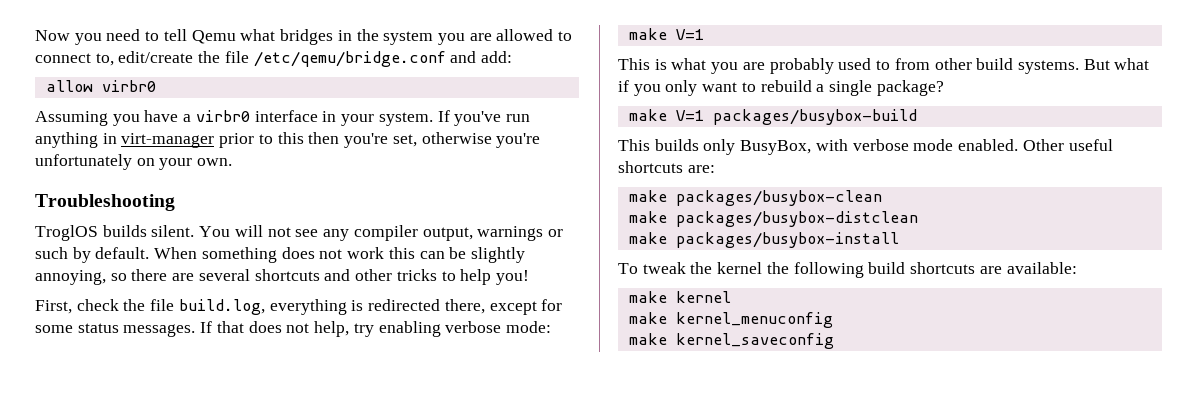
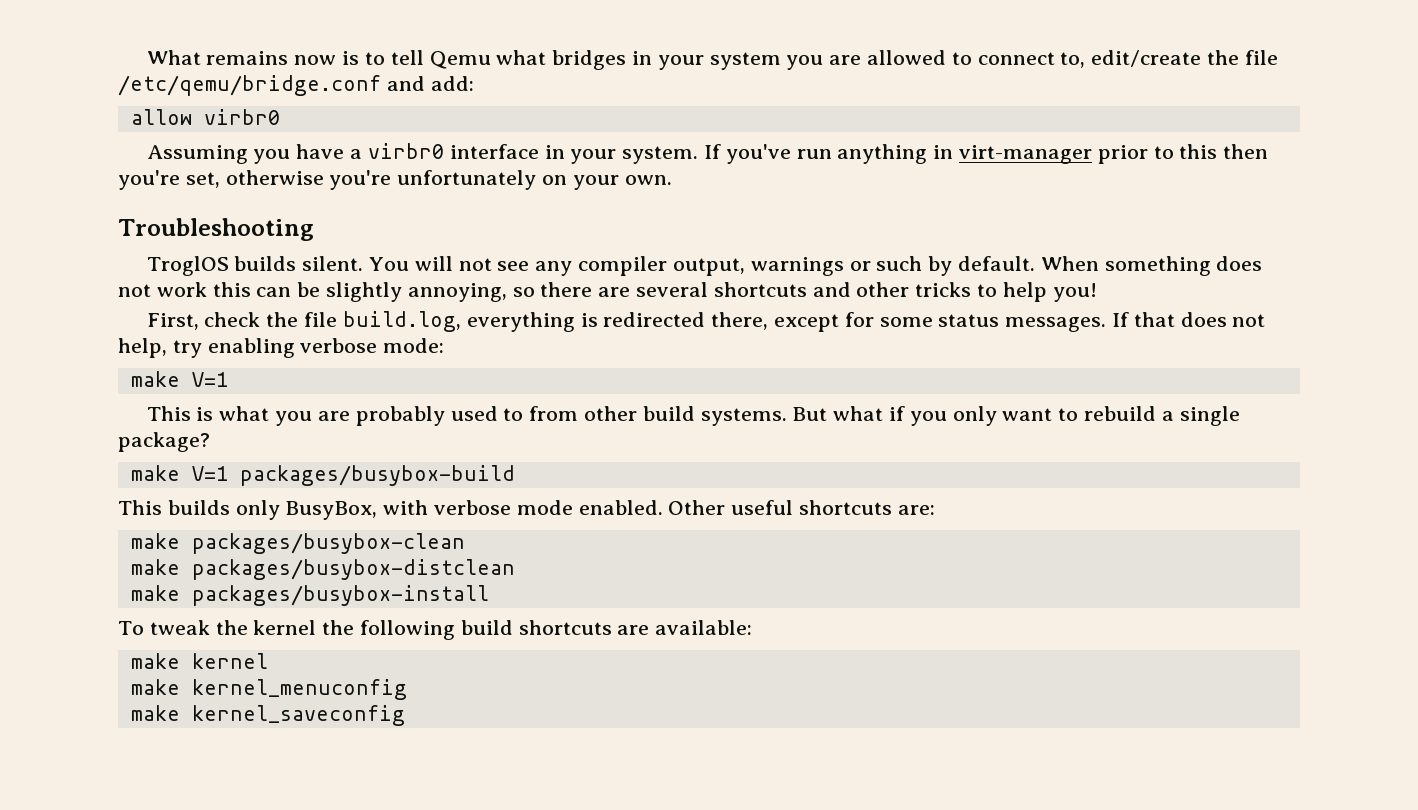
- Now you need to tell Qemu what bridges in the system you are allowed to connect to, edit/create the file /etc/qemu/bridge.conf and add:
+ What remains now is to tell Qemu what bridges in your system you are allowed to connect to, edit/create the file /etc/qemu/bridge.conf and add:

